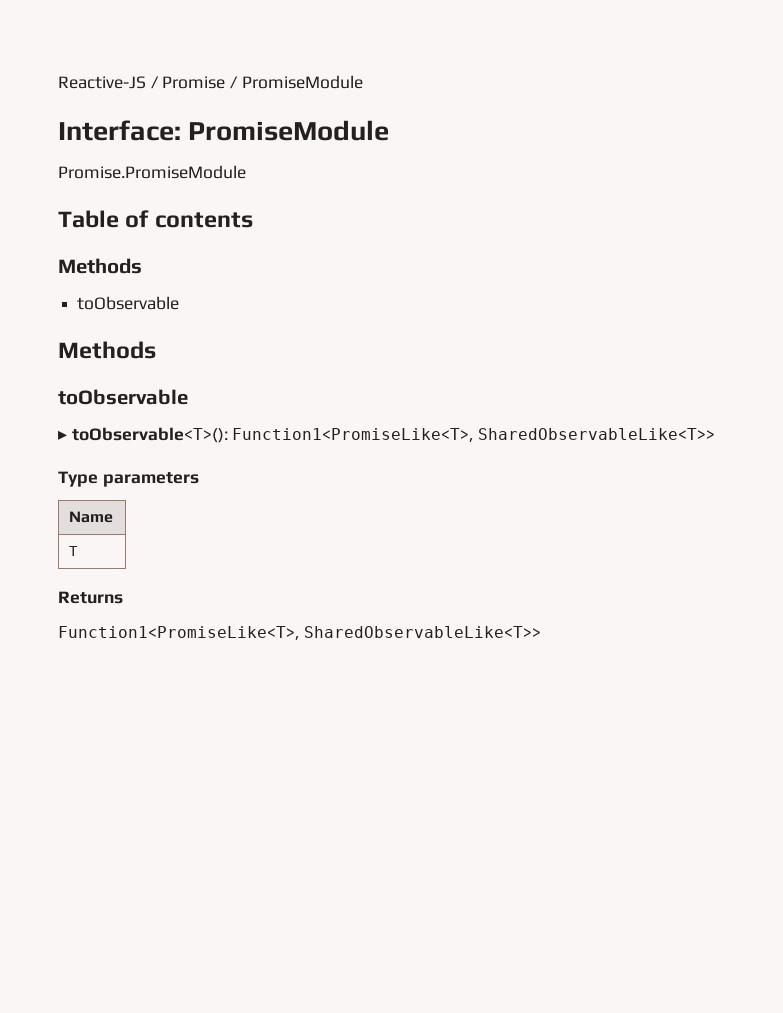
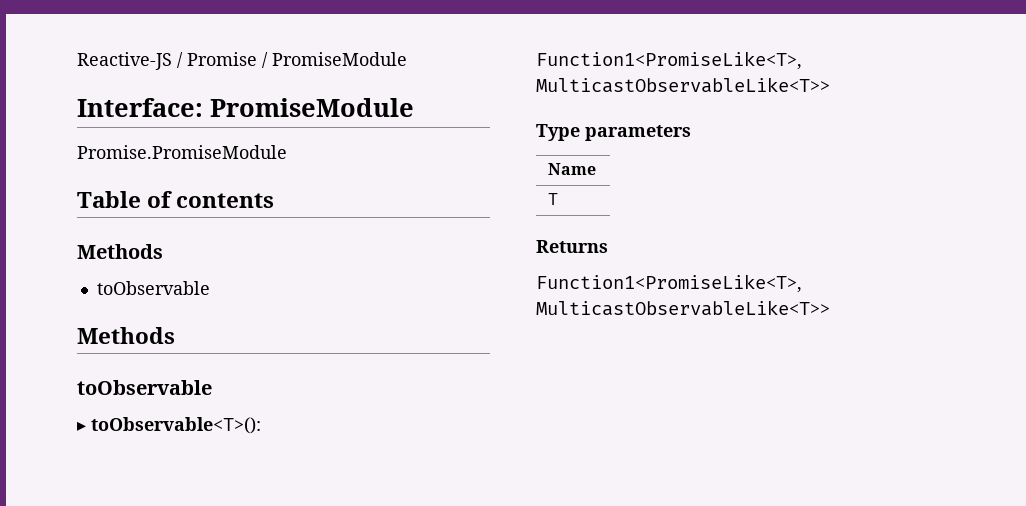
- ▸ toObservable<T>(): Function1<PromiseLike<T>, SharedObservableLike<T>>
+ ▸ toObservable<T>(): Function1<PromiseLike<T>, MulticastObservableLike<T>>
  Returns
- Function1<PromiseLike<T>, SharedObservableLike<T>>
+ Function1<PromiseLike<T>, MulticastObservableLike<T>>

